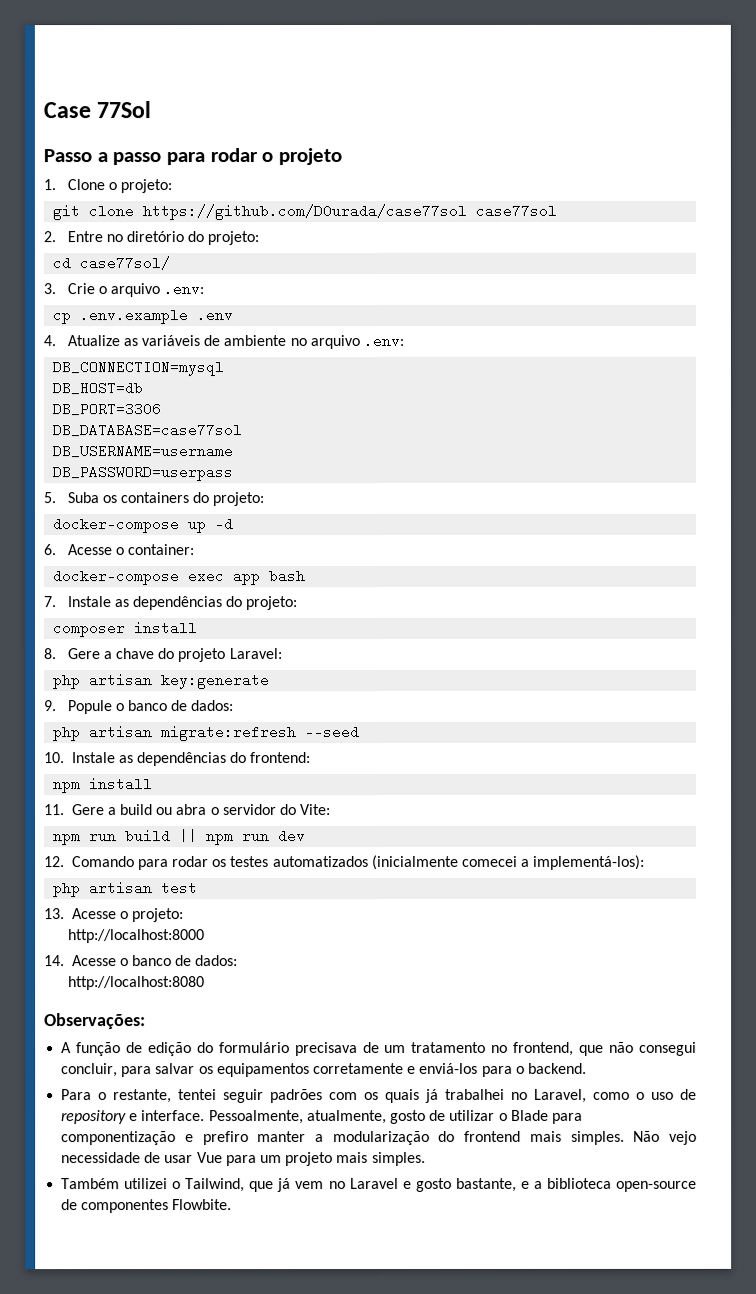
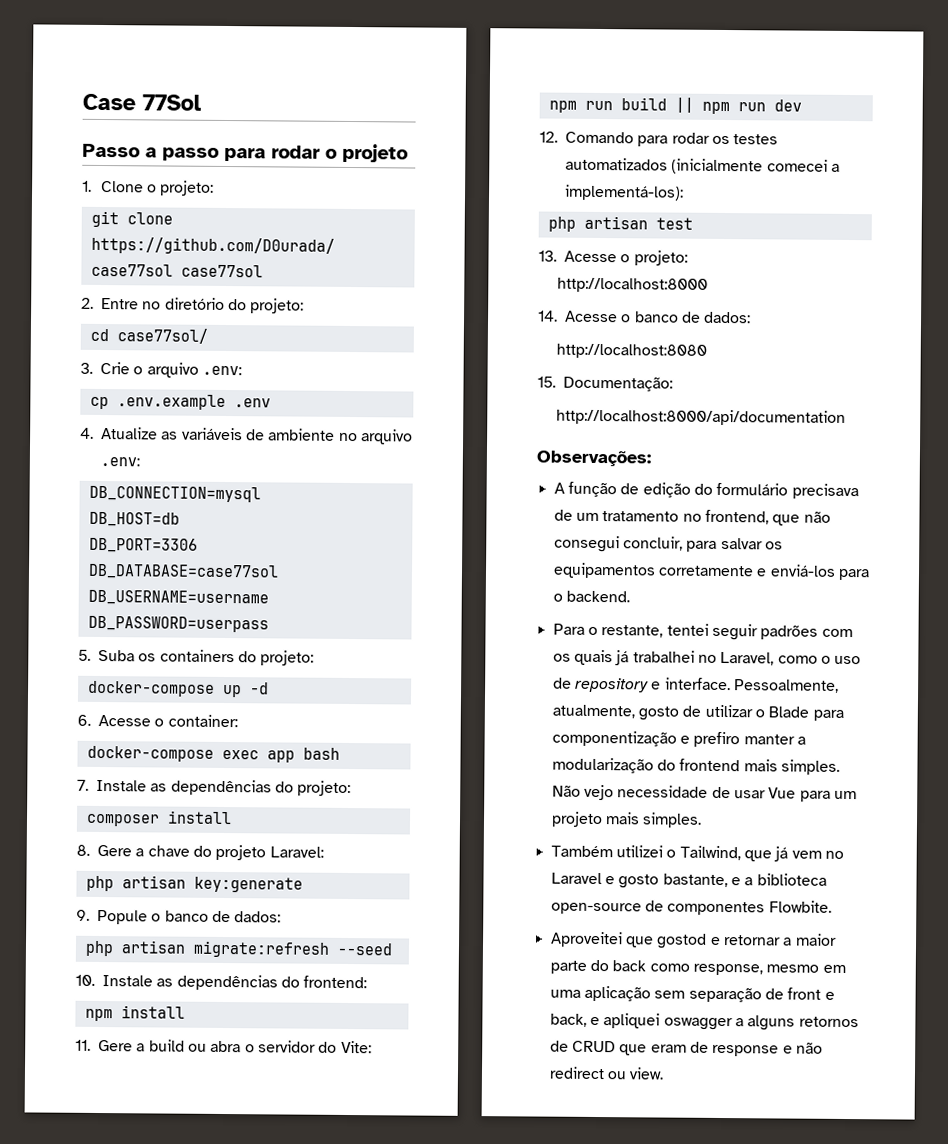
+ 15. Documentação:
+ http://localhost:8000/api/documentation
+ Aproveitei que gostod e retornar a maior parte do back como response, mesmo em uma aplicação sem separação de front e back, e apliquei oswagger a alguns retornos de CRUD que eram de response e não redirect ou view.

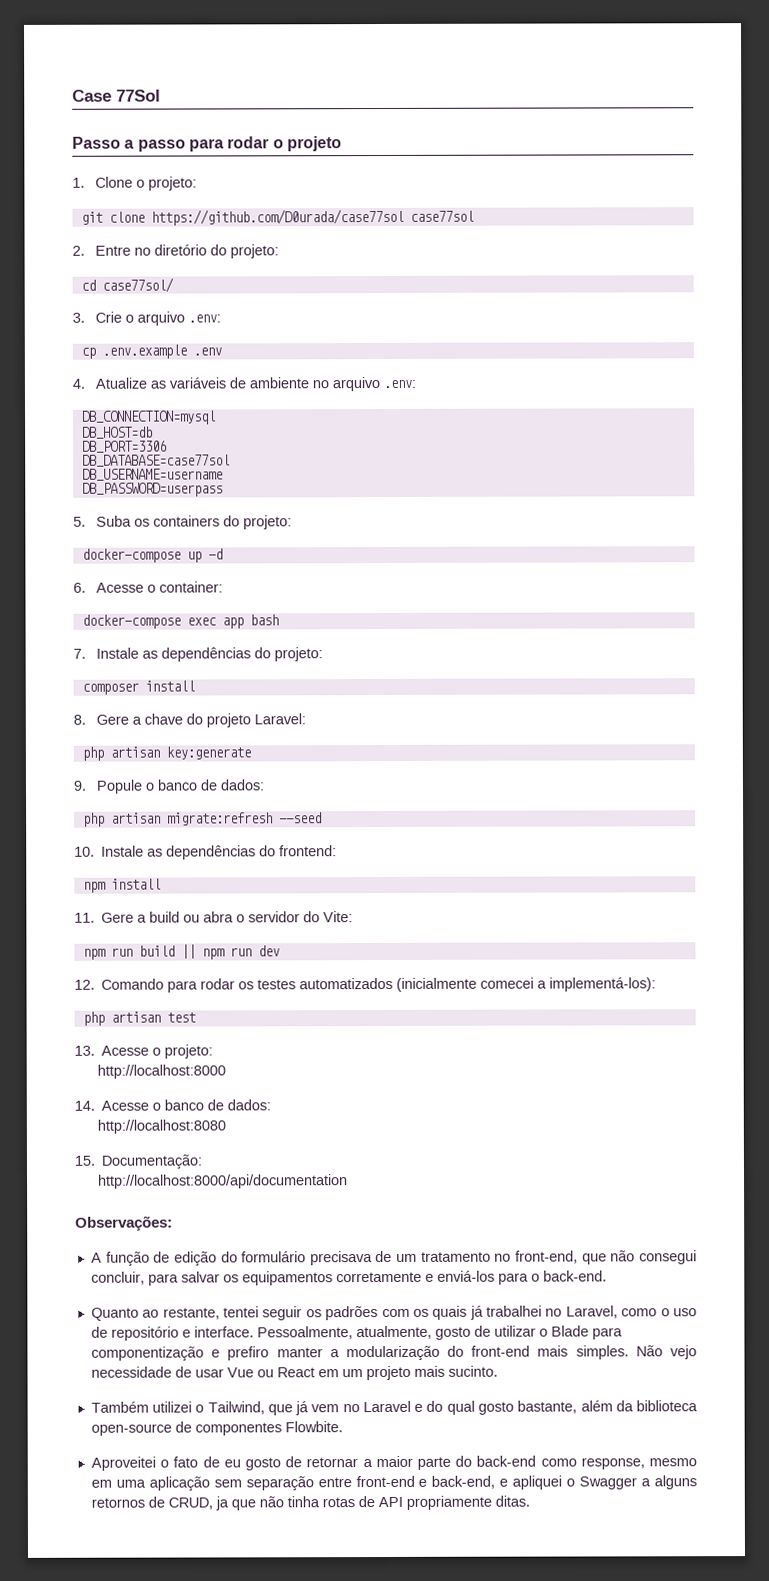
- A função de edição do formulário precisava de um tratamento no frontend, que não consegui concluir, para salvar os equipamentos corretamente e enviá-los para o backend.
- Para o restante, tentei seguir padrões com os quais já trabalhei no Laravel, como o uso de repository e interface.
+ A função de edição do formulário precisava de um tratamento no front-end, que não consegui concluir, para salvar os equipamentos corretamente e enviá-los para o back-end.
+ Quanto ao restante, tentei seguir os padrões com os quais já trabalhei no Laravel, como o uso de repositório e interface.
- Pessoalmente, atualmente, gosto de utilizar o Blade para componentização e prefiro manter a modularização do frontend mais simples.
+ Pessoalmente, atualmente, gosto de utilizar o Blade para componentização e prefiro manter a modularização do front-end mais simples.
- Não vejo necessidade de usar Vue para um projeto mais simples.
+ Não vejo necessidade de usar Vue ou React em um projeto mais sucinto.
- Também utilizei o Tailwind, que já vem no Laravel e gosto bastante, e a biblioteca open-source de componentes Flowbite.
+ Também utilizei o Tailwind, que já vem no Laravel e do qual gosto bastante, além da biblioteca open-source de componentes Flowbite.
- Aproveitei que gostod e retornar a maior parte do back como response, mesmo em uma aplicação sem separação de front e back, e apliquei oswagger a alguns retornos de CRUD que eram de response e não redirect ou view.
+ Aproveitei o fato de eu gosto de retornar a maior parte do back-end como response, mesmo em uma aplicação sem separação entre front-end e back-end, e apliquei o Swagger a alguns retornos de CRUD, ja que não tinha rotas de API propriamente ditas.

